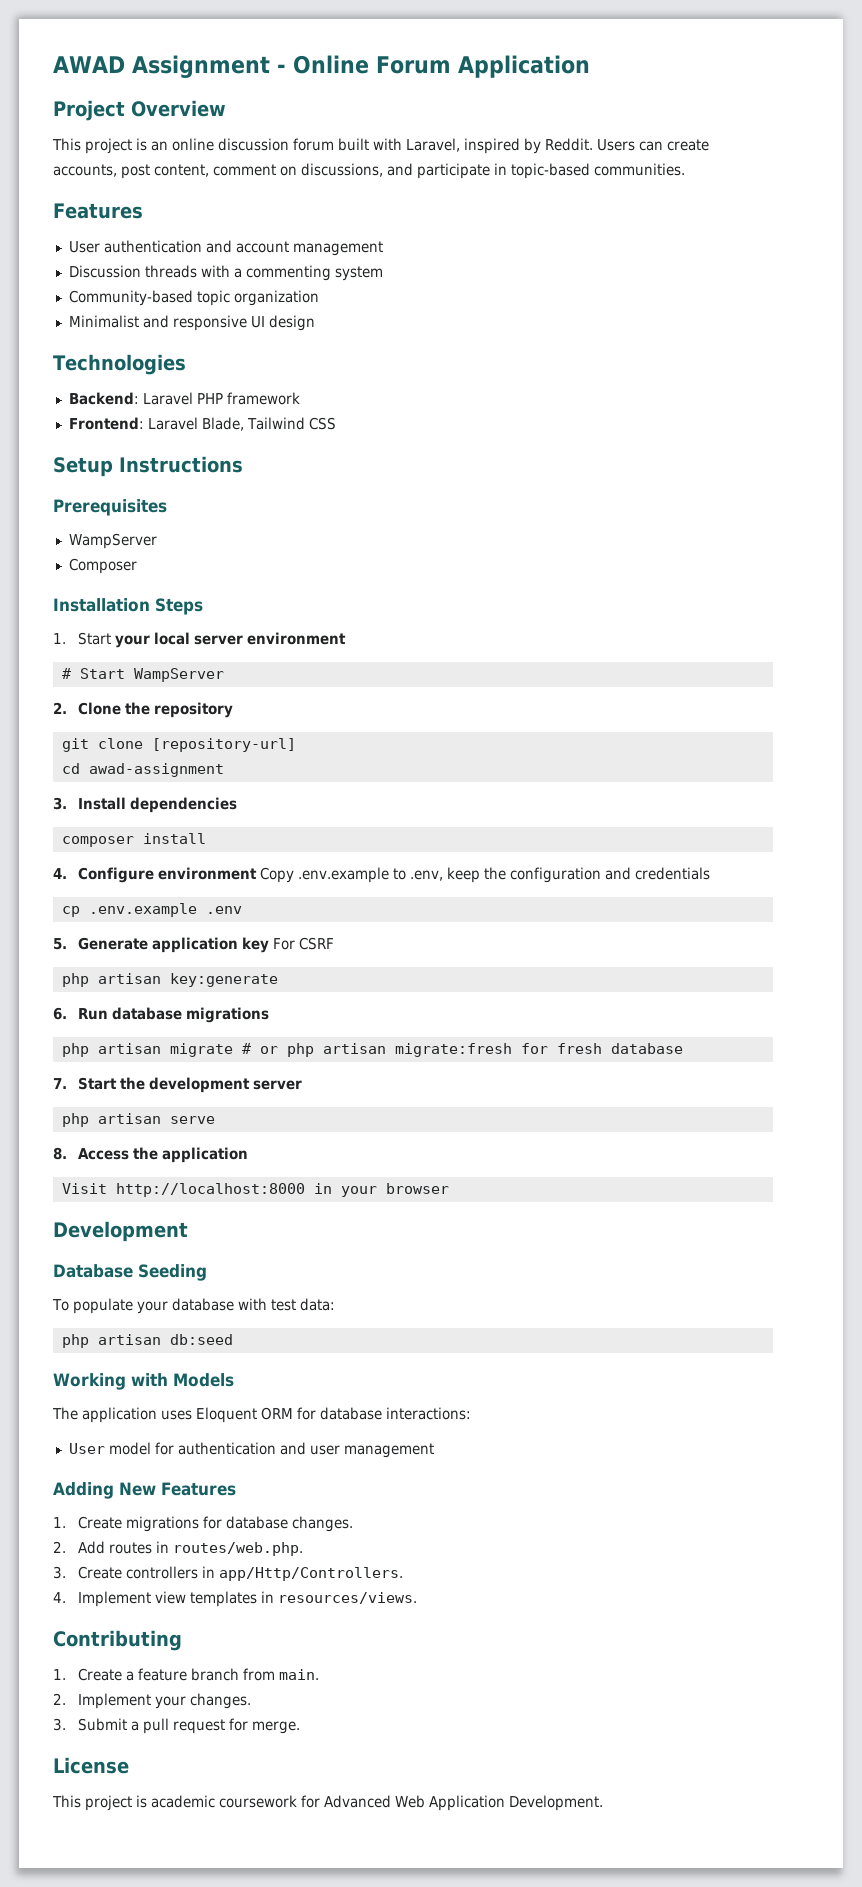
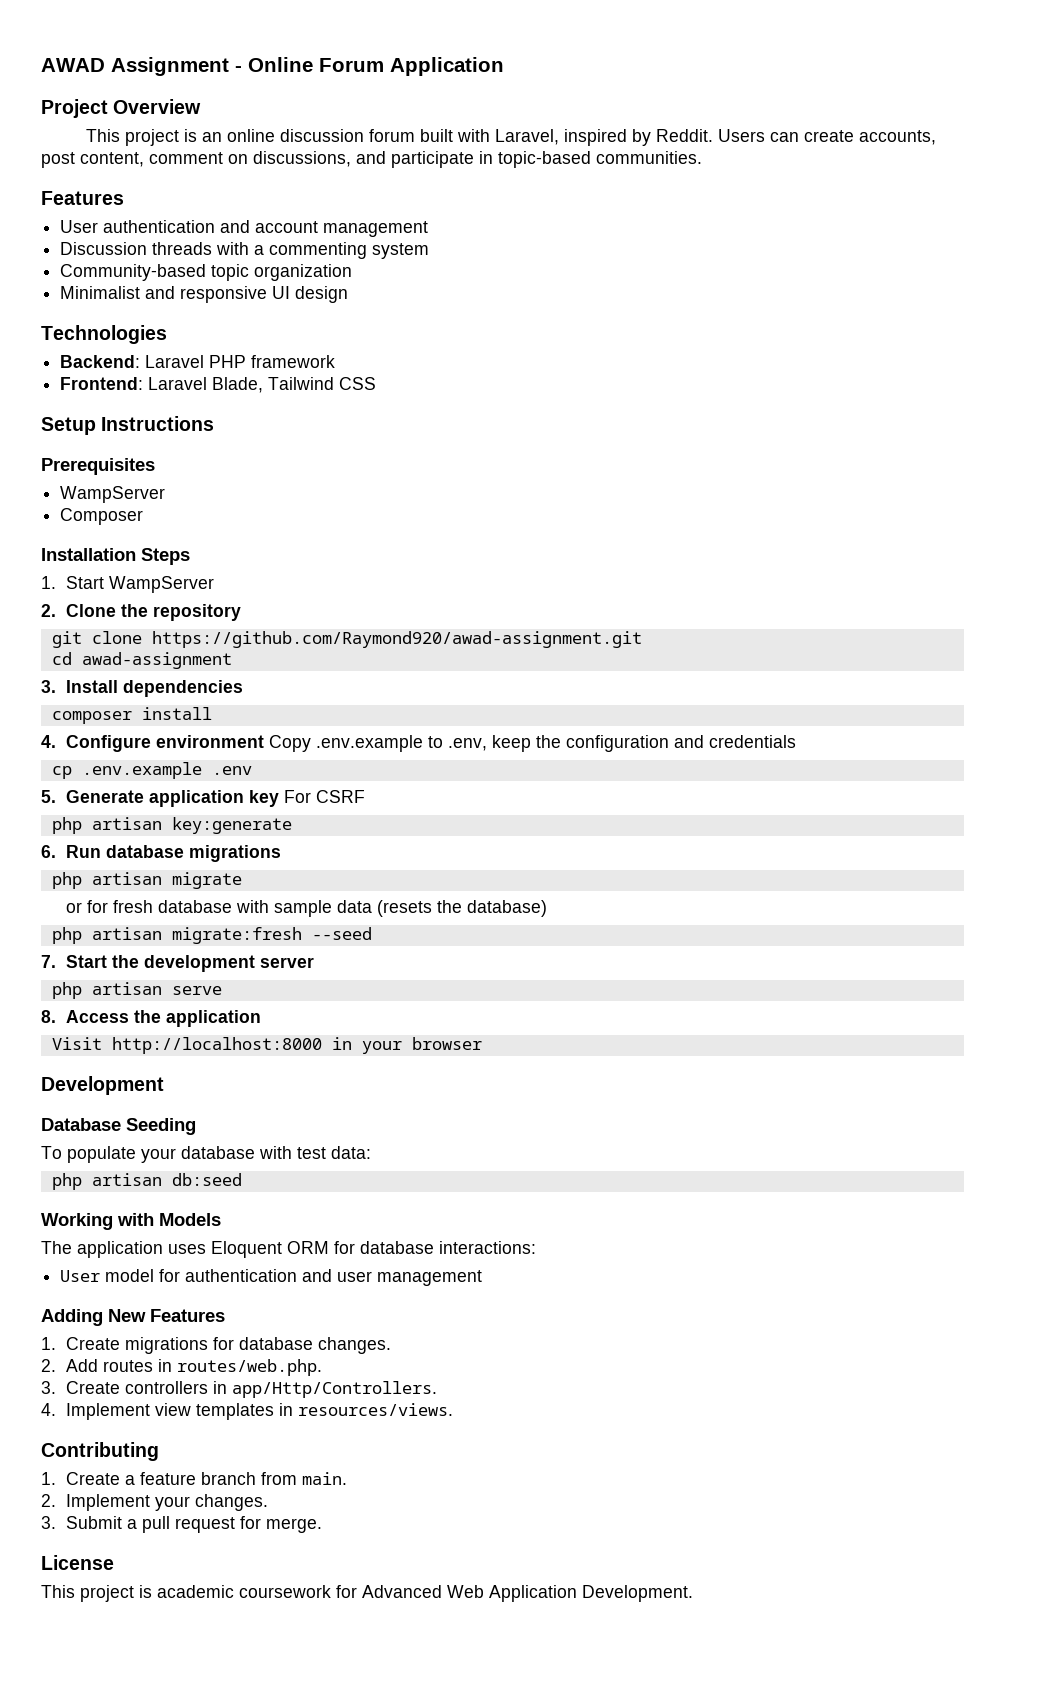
- 1. Start your local server environment
- # Start WampServer
+ 1. Start WampServer
- git clone [repository-url]
+ git clone https://github.com/Raymond920/awad-assignment.git
- php artisan migrate # or php artisan migrate:fresh for fresh database
+ php artisan migrate
+ or for fresh database with sample data (resets the database)
+ php artisan migrate:fresh --seed

